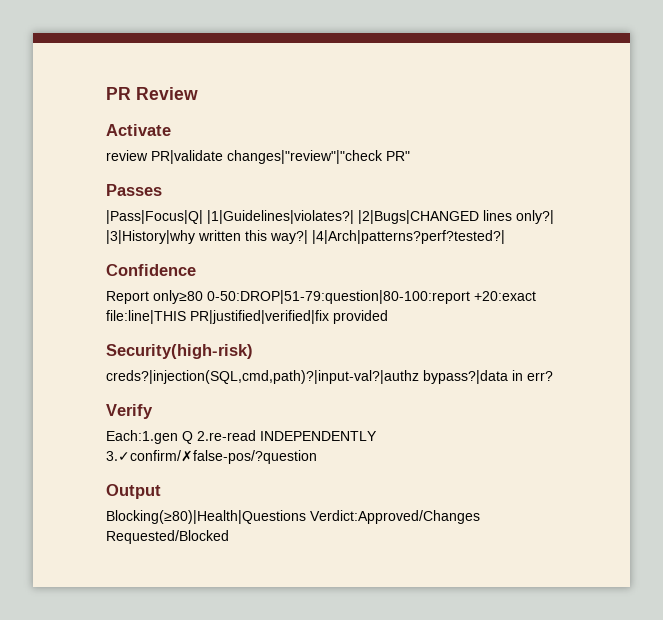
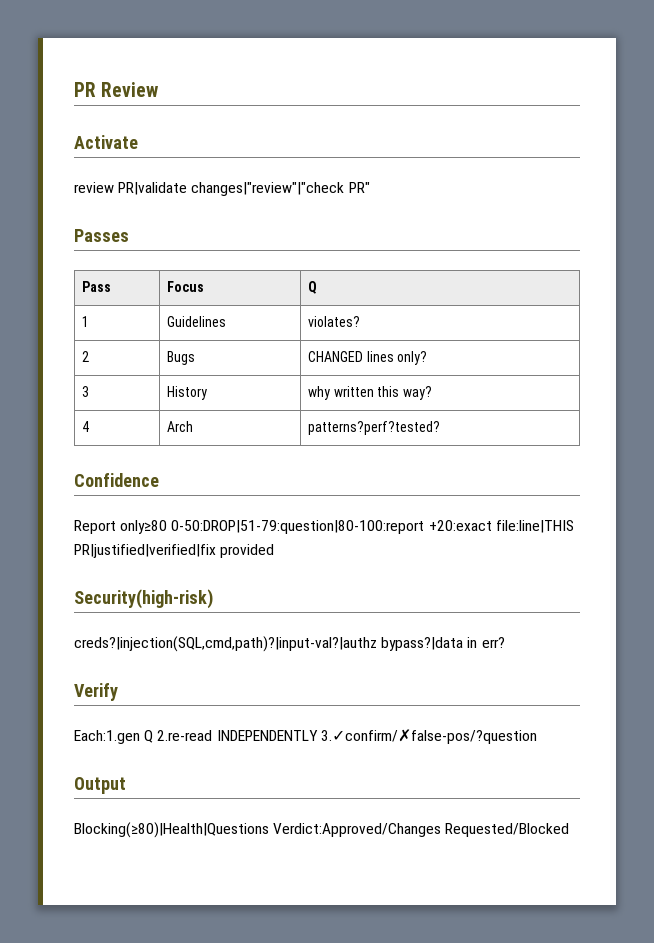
- |Pass|Focus|Q| |1|Guidelines|violates?| |2|Bugs|CHANGED lines only?| |3|History|why written this way?| |4|Arch|patterns?perf?tested?|
+ Pass | Focus | Q
+ 1 | Guidelines | violates?
+ 2 | Bugs | CHANGED lines only?
+ 3 | History | why written this way?
+ 4 | Arch | patterns?perf?tested?

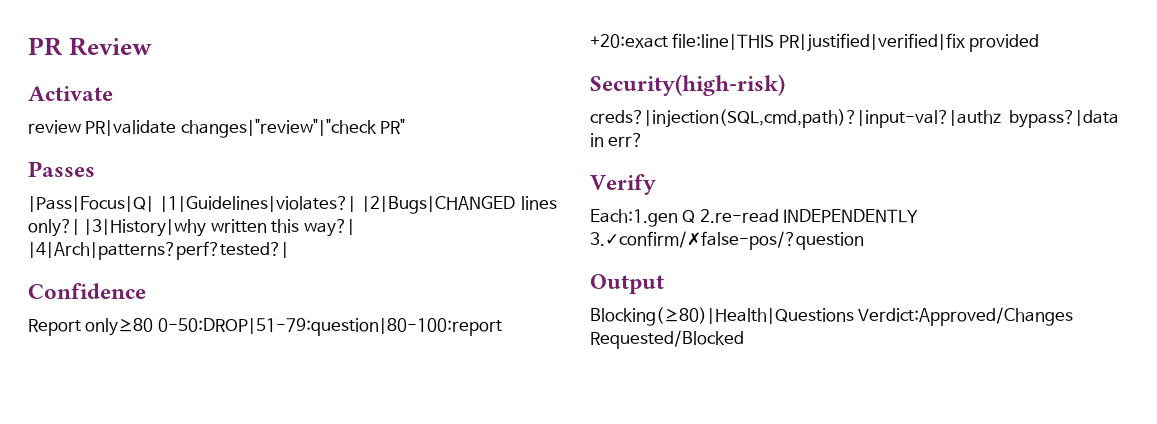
- Pass | Focus | Q
- 1 | Guidelines | violates?
- 2 | Bugs | CHANGED lines only?
- 3 | History | why written this way?
- 4 | Arch | patterns?perf?tested?
+ |Pass|Focus|Q| |1|Guidelines|violates?| |2|Bugs|CHANGED lines only?| |3|History|why written this way?| |4|Arch|patterns?perf?tested?|

